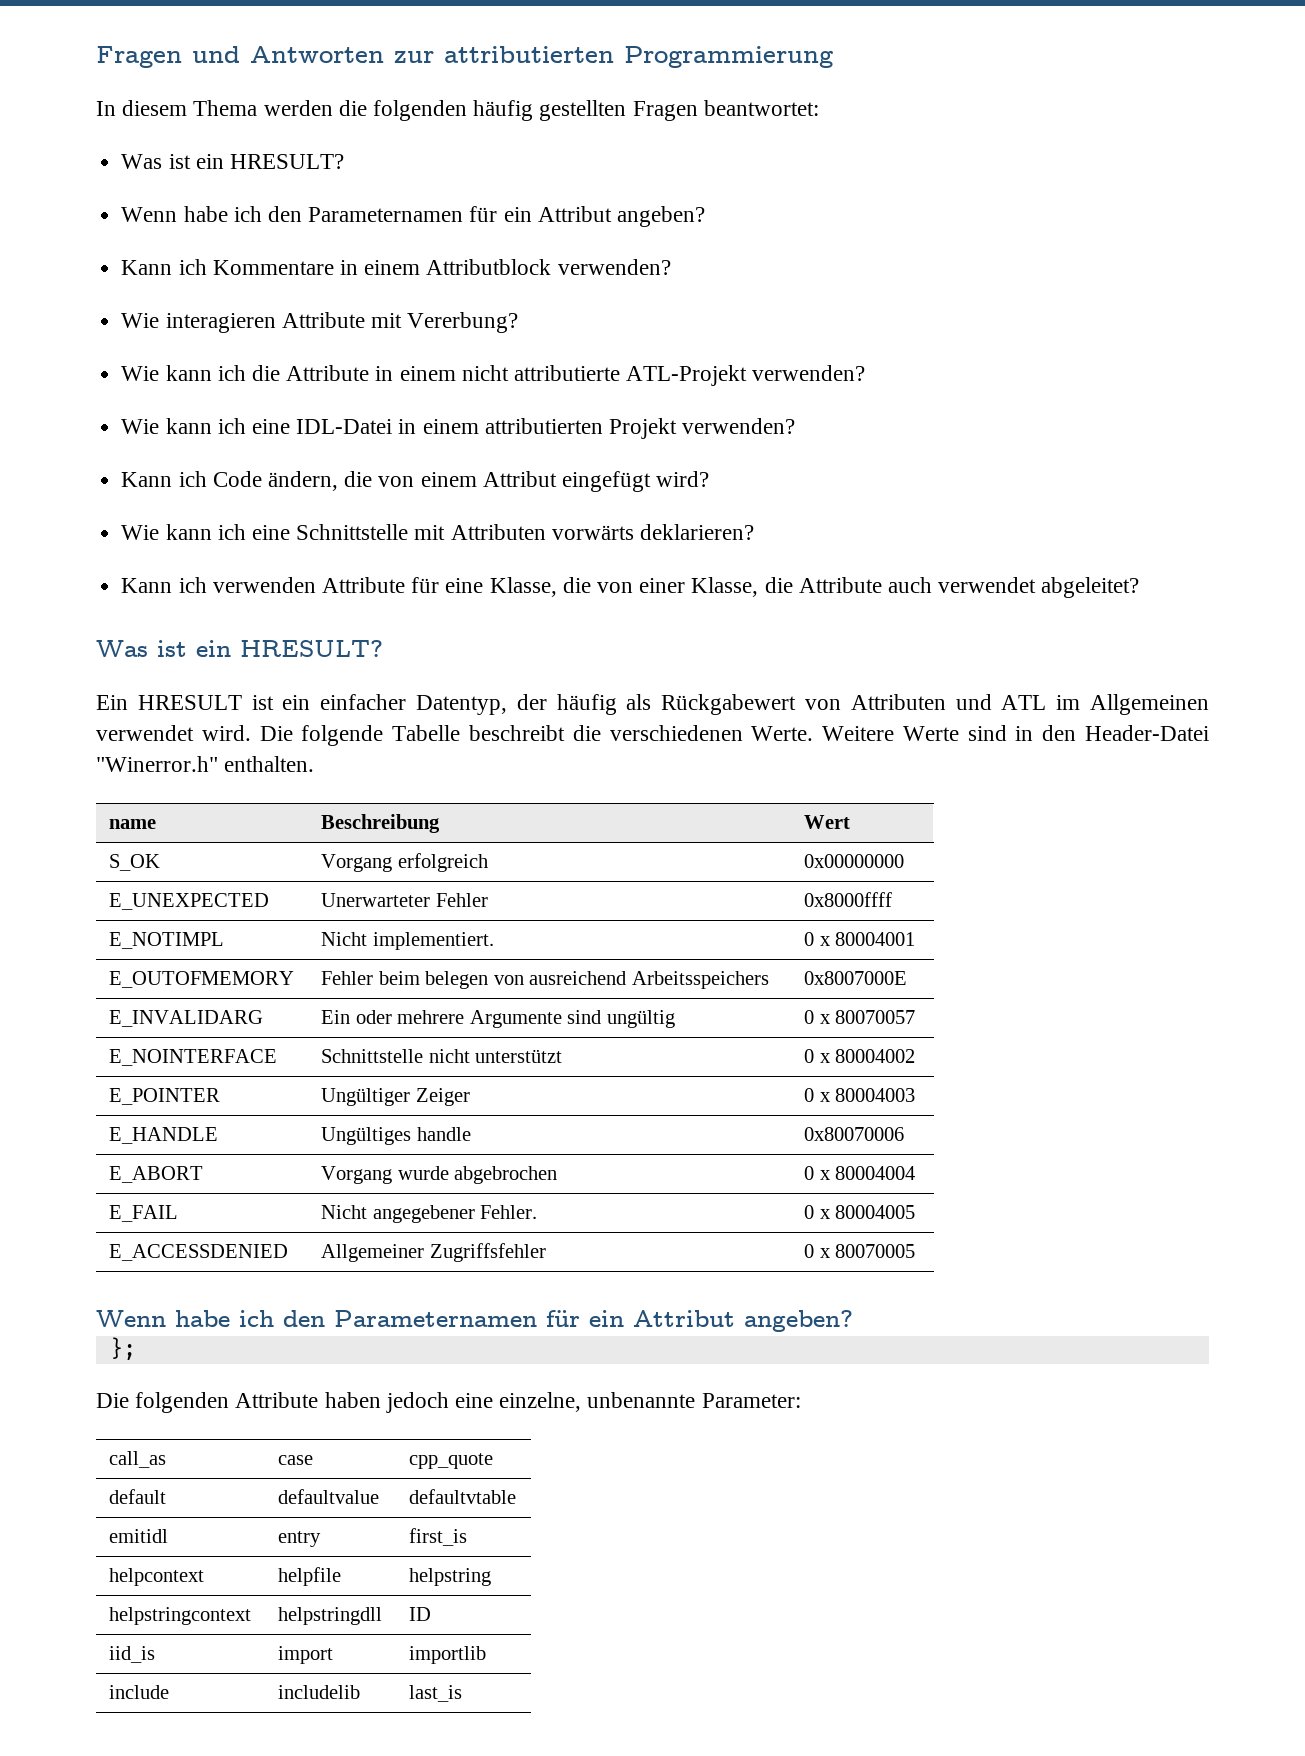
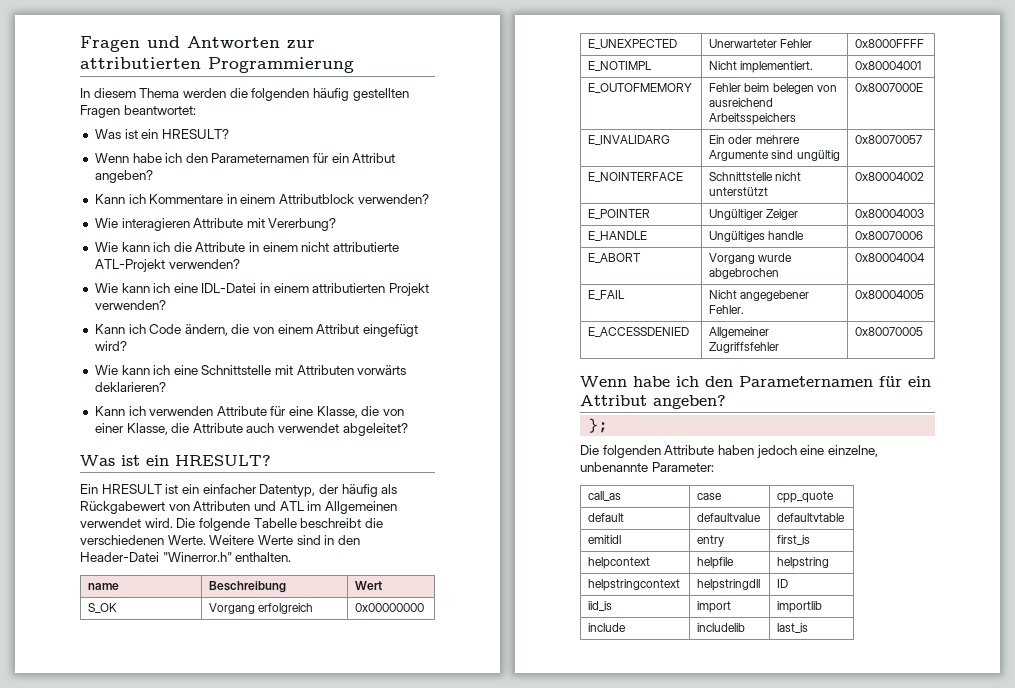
- E_UNEXPECTED | Unerwarteter Fehler | 0x8000ffff
+ E_UNEXPECTED | Unerwarteter Fehler | 0x8000FFFF
- E_NOTIMPL | Nicht implementiert. | 0 x 80004001
+ E_NOTIMPL | Nicht implementiert. | 0x80004001
- E_INVALIDARG | Ein oder mehrere Argumente sind ungültig | 0 x 80070057
+ E_INVALIDARG | Ein oder mehrere Argumente sind ungültig | 0x80070057
- E_NOINTERFACE | Schnittstelle nicht unterstützt | 0 x 80004002
+ E_NOINTERFACE | Schnittstelle nicht unterstützt | 0x80004002
- E_POINTER | Ungültiger Zeiger | 0 x 80004003
+ E_POINTER | Ungültiger Zeiger | 0x80004003
- E_ABORT | Vorgang wurde abgebrochen | 0 x 80004004
+ E_ABORT | Vorgang wurde abgebrochen | 0x80004004
- E_FAIL | Nicht angegebener Fehler. | 0 x 80004005
+ E_FAIL | Nicht angegebener Fehler. | 0x80004005
- E_ACCESSDENIED | Allgemeiner Zugriffsfehler | 0 x 80070005
+ E_ACCESSDENIED | Allgemeiner Zugriffsfehler | 0x80070005

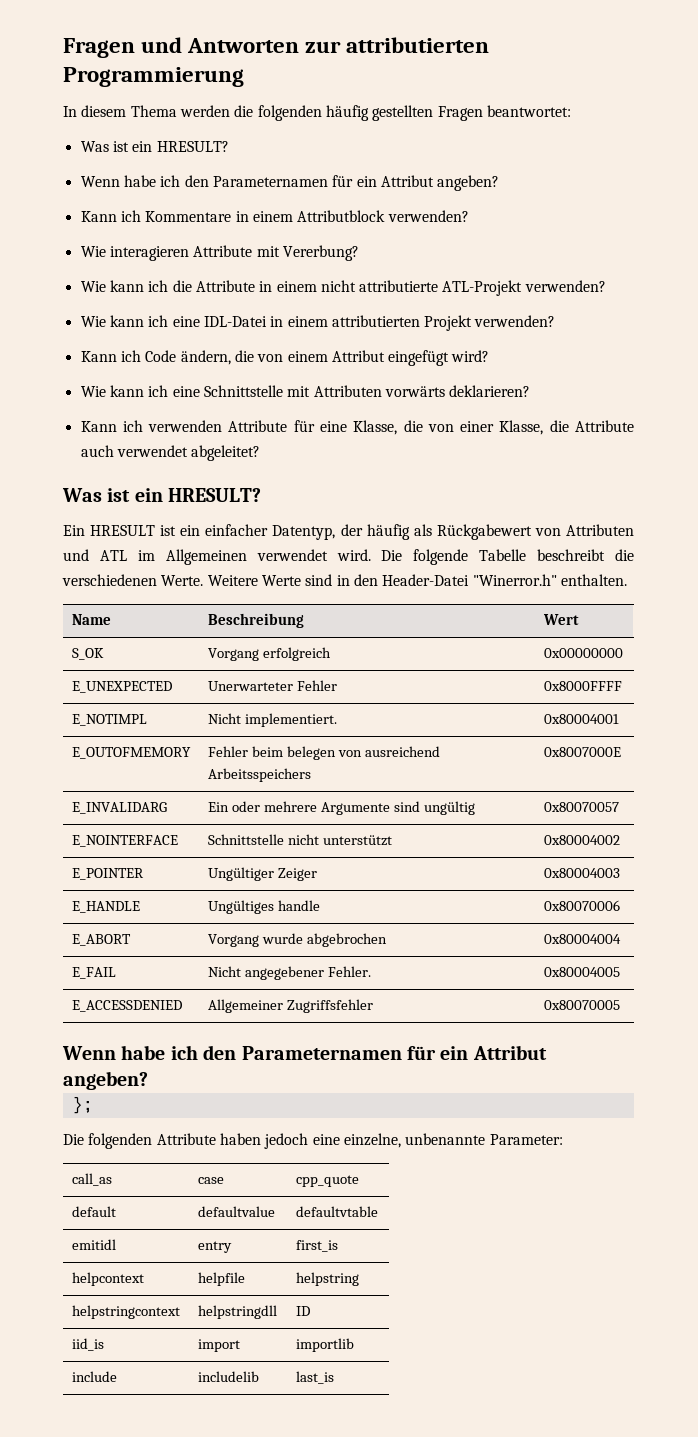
- name | Beschreibung | Wert
+ Name | Beschreibung | Wert

